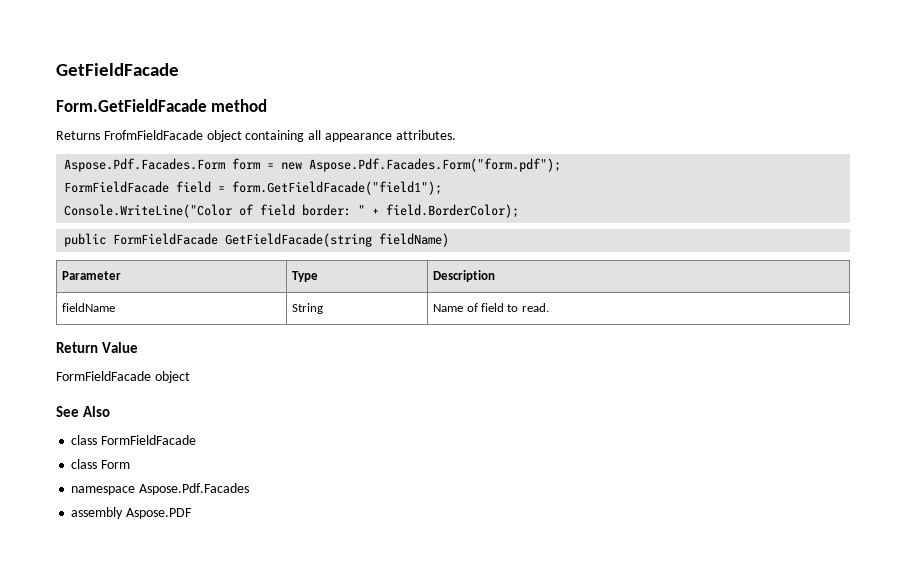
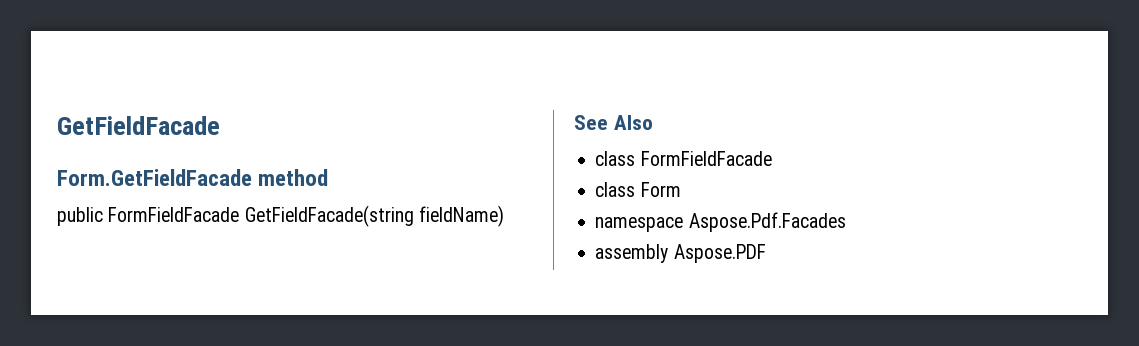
- Returns FrofmFieldFacade object containing all appearance attributes.
- Aspose.Pdf.Facades.Form form = new Aspose.Pdf.Facades.Form("form.pdf");
- FormFieldFacade field = form.GetFieldFacade("field1");
- Console.WriteLine("Color of field border: " + field.BorderColor);
  public FormFieldFacade GetFieldFacade(string fieldName)
- Parameter | Type | Description
- fieldName | String | Name of field to read.
- Return Value
- FormFieldFacade object

